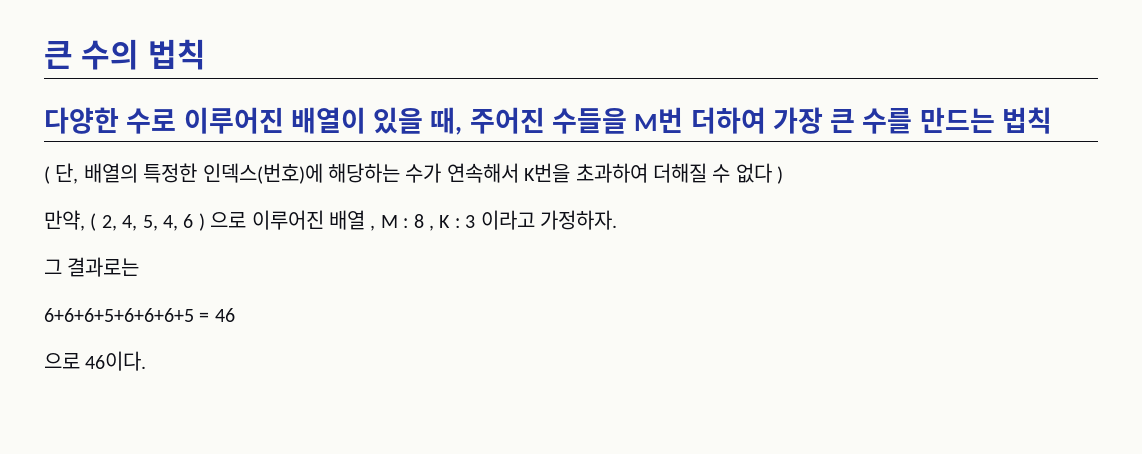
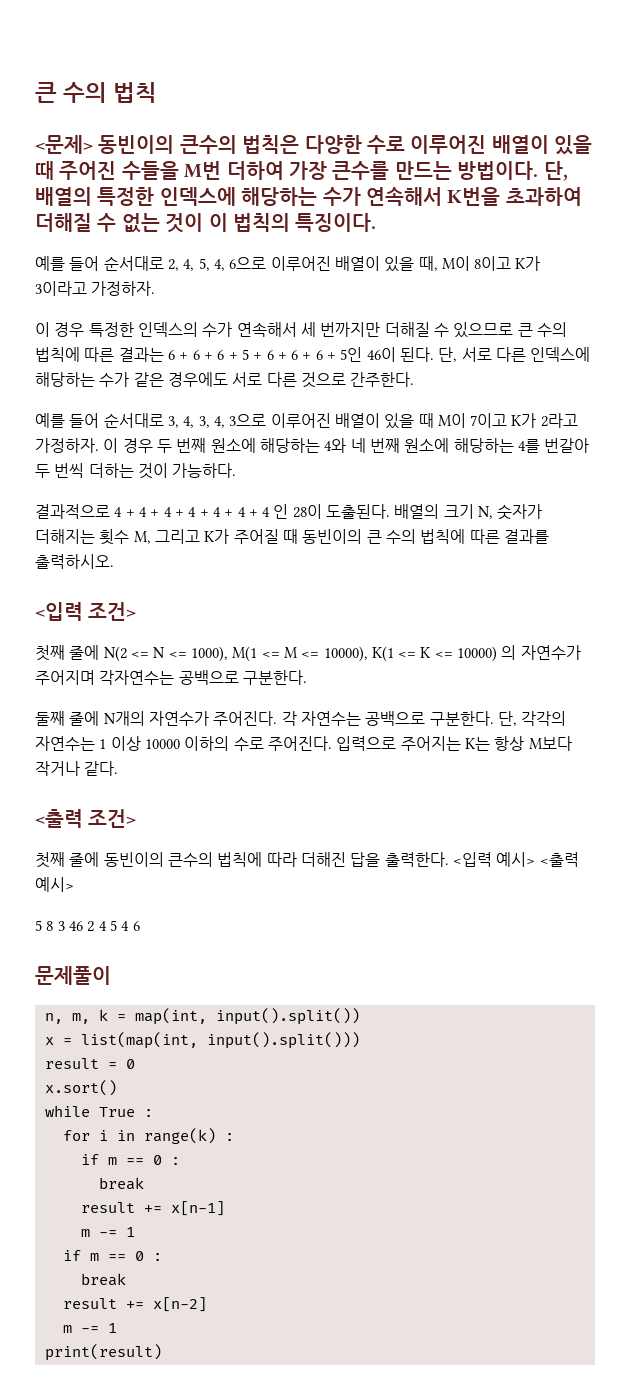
- 다양한 수로 이루어진 배열이 있을 때, 주어진 수들을 M번 더하여 가장 큰 수를 만드는 법칙
- ( 단, 배열의 특정한 인덱스(번호)에 해당하는 수가 연속해서 K번을 초과하여 더해질 수 없다 )
- 만약, ( 2, 4, 5, 4, 6 ) 으로 이루어진 배열 , M : 8 , K : 3 이라고 가정하자.
- 그 결과로는
- 6+6+6+5+6+6+6+5 = 46
- 으로 46이다.
+ <문제> 동빈이의 큰수의 법칙은 다양한 수로 이루어진 배열이 있을 때 주어진 수들을 M번 더하여 가장 큰수를 만드는 방법이다. 단, 배열의 특정한 인덱스에 해당하는 수가 연속해서 K번을 초과하여 더해질 수 없는 것이 이 법칙의 특징이다.
+ 예를 들어 순서대로 2, 4, 5, 4, 6으로 이루어진 배열이 있을 때, M이 8이고 K가 3이라고 가정하자.
+ 이 경우 특정한 인덱스의 수가 연속해서 세 번까지만 더해질 수 있으므로 큰 수의 법칙에 따른 결과는 6 + 6 + 6 + 5 + 6 + 6 + 6 + 5인 46이 된다. 단, 서로 다른 인덱스에 해당하는 수가 같은 경우에도 서로 다른 것으로 간주한다.
+ 예를 들어 순서대로 3, 4, 3, 4, 3으로 이루어진 배열이 있을 때 M이 7이고 K가 2라고 가정하자. 이 경우 두 번째 원소에 해당하는 4와 네 번째 원소에 해당하는 4를 번갈아 두 번씩 더하는 것이 가능하다.
+ 결과적으로 4 + 4 + 4 + 4 + 4 + 4 + 4 인 28이 도출된다. 배열의 크기 N, 숫자가 더해지는 횟수 M, 그리고 K가 주어질 때 동빈이의 큰 수의 법칙에 따른 결과를 출력하시오.
+ <입력 조건>
+ 첫째 줄에 N(2 <= N <= 1000), M(1 <= M <= 10000), K(1 <= K <= 10000) 의 자연수가 주어지며 각자연수는 공백으로 구분한다.
+ 둘째 줄에 N개의 자연수가 주어진다. 각 자연수는 공백으로 구분한다. 단, 각각의 자연수는 1 이상 10000 이하의 수로 주어진다. 입력으로 주어지는 K는 항상 M보다 작거나 같다.
+ <출력 조건>
+ 첫째 줄에 동빈이의 큰수의 법칙에 따라 더해진 답을 출력한다. <입력 예시> <출력 예시>
+ 5 8 3 46 2 4 5 4 6
+ 문제풀이
+ n, m, k = map(int, input().split())
+ x = list(map(int, input().split()))
+ result = 0
+ x.sort()
+ while True :
+ for i in range(k) :
+ if m == 0 :
+ break
+ result += x[n-1]
+ m -= 1
+ if m == 0 :
+ break
+ result += x[n-2]
+ m -= 1
+ print(result)

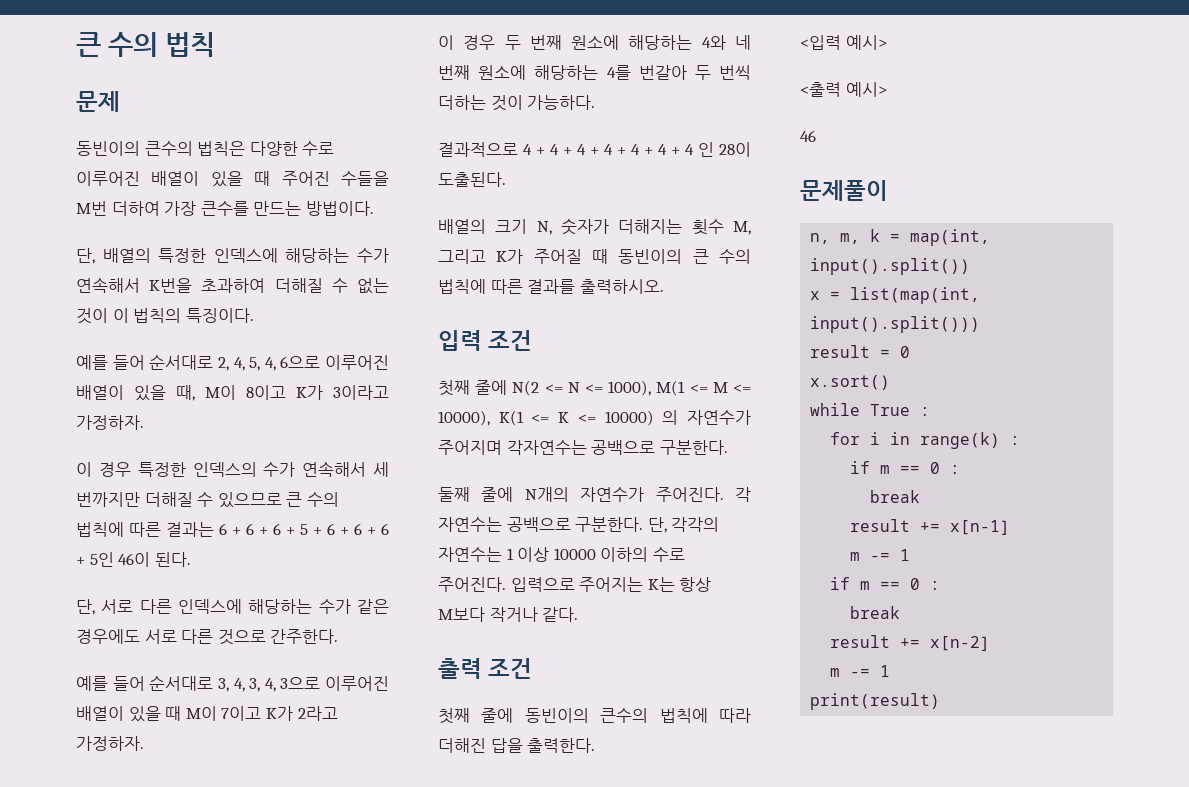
- <문제> 동빈이의 큰수의 법칙은 다양한 수로 이루어진 배열이 있을 때 주어진 수들을 M번 더하여 가장 큰수를 만드는 방법이다. 단, 배열의 특정한 인덱스에 해당하는 수가 연속해서 K번을 초과하여 더해질 수 없는 것이 이 법칙의 특징이다.
+ 문제
+ 동빈이의 큰수의 법칙은 다양한 수로 이루어진 배열이 있을 때 주어진 수들을 M번 더하여 가장 큰수를 만드는 방법이다.
+ 단, 배열의 특정한 인덱스에 해당하는 수가 연속해서 K번을 초과하여 더해질 수 없는 것이 이 법칙의 특징이다.
- 이 경우 특정한 인덱스의 수가 연속해서 세 번까지만 더해질 수 있으므로 큰 수의 법칙에 따른 결과는 6 + 6 + 6 + 5 + 6 + 6 + 6 + 5인 46이 된다. 단, 서로 다른 인덱스에 해당하는 수가 같은 경우에도 서로 다른 것으로 간주한다.
+ 이 경우 특정한 인덱스의 수가 연속해서 세 번까지만 더해질 수 있으므로 큰 수의 법칙에 따른 결과는 6 + 6 + 6 + 5 + 6 + 6 + 6 + 5인 46이 된다.
+ 단, 서로 다른 인덱스에 해당하는 수가 같은 경우에도 서로 다른 것으로 간주한다.
- 예를 들어 순서대로 3, 4, 3, 4, 3으로 이루어진 배열이 있을 때 M이 7이고 K가 2라고 가정하자. 이 경우 두 번째 원소에 해당하는 4와 네 번째 원소에 해당하는 4를 번갈아 두 번씩 더하는 것이 가능하다.
+ 예를 들어 순서대로 3, 4, 3, 4, 3으로 이루어진 배열이 있을 때 M이 7이고 K가 2라고 가정하자.
+ 이 경우 두 번째 원소에 해당하는 4와 네 번째 원소에 해당하는 4를 번갈아 두 번씩 더하는 것이 가능하다.
- 결과적으로 4 + 4 + 4 + 4 + 4 + 4 + 4 인 28이 도출된다. 배열의 크기 N, 숫자가 더해지는 횟수 M, 그리고 K가 주어질 때 동빈이의 큰 수의 법칙에 따른 결과를 출력하시오.
+ 결과적으로 4 + 4 + 4 + 4 + 4 + 4 + 4 인 28이 도출된다.
+ 배열의 크기 N, 숫자가 더해지는 횟수 M, 그리고 K가 주어질 때 동빈이의 큰 수의 법칙에 따른 결과를 출력하시오.
- <입력 조건>
+ 입력 조건
- <출력 조건>
+ 출력 조건
- 첫째 줄에 동빈이의 큰수의 법칙에 따라 더해진 답을 출력한다. <입력 예시> <출력 예시>
+ 첫째 줄에 동빈이의 큰수의 법칙에 따라 더해진 답을 출력한다.
+ <입력 예시>
+ <출력 예시>
- 5 8 3 46 2 4 5 4 6
+ 46

